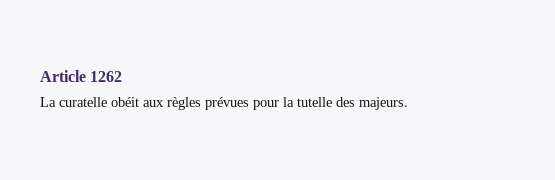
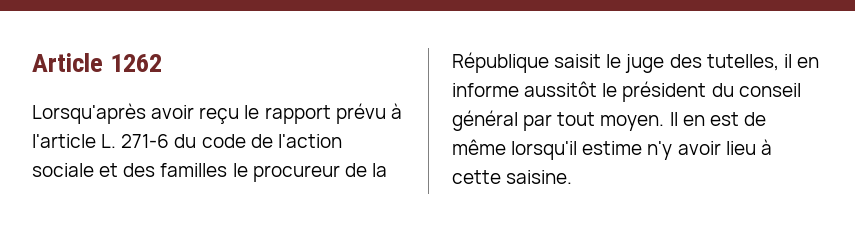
- La curatelle obéit aux règles prévues pour la tutelle des majeurs.
+ Lorsqu'après avoir reçu le rapport prévu à l'article L. 271-6 du code de l'action sociale et des familles le procureur de la République saisit le juge des tutelles, il en informe aussitôt le président du conseil général par tout moyen. Il en est de même lorsqu'il estime n'y avoir lieu à cette saisine.

